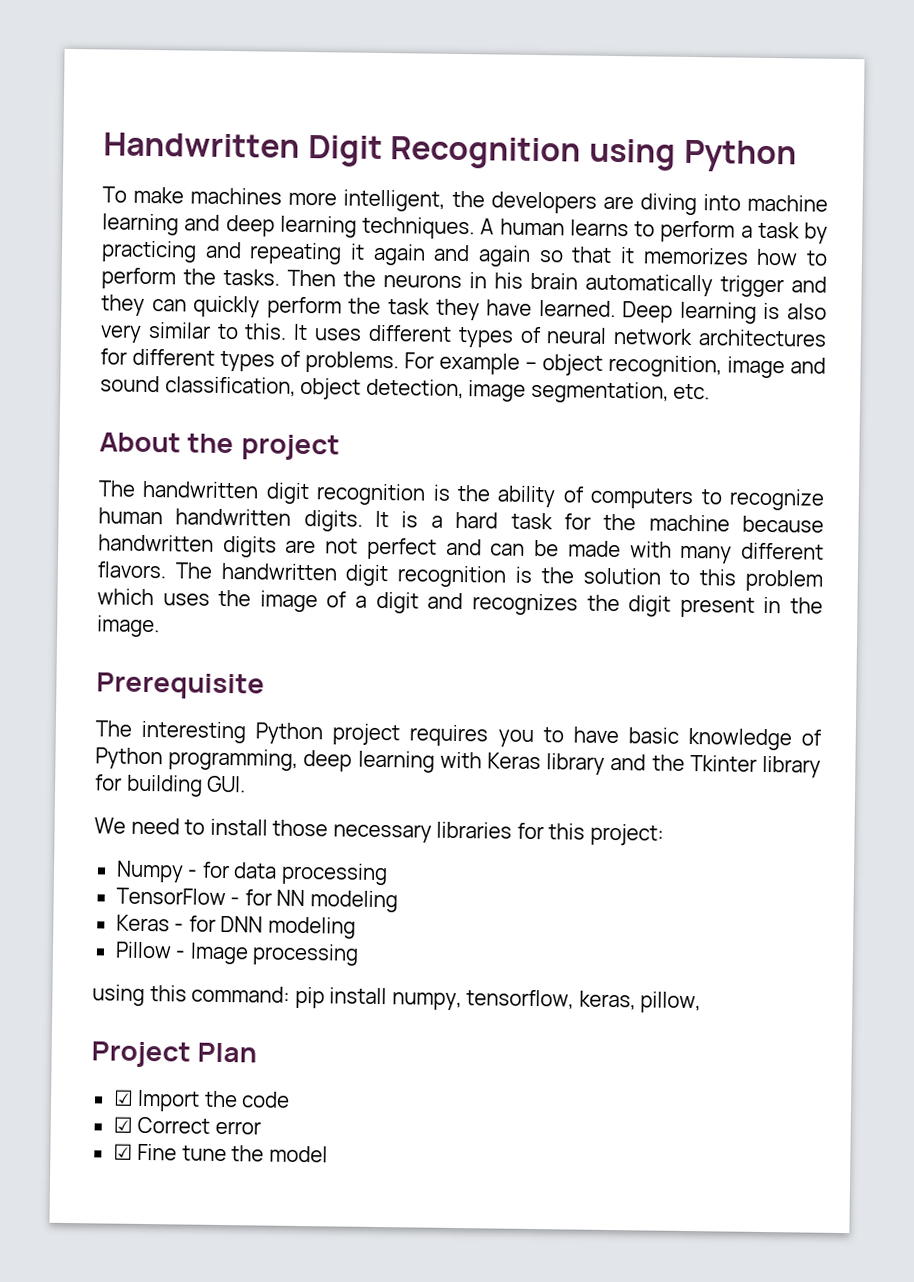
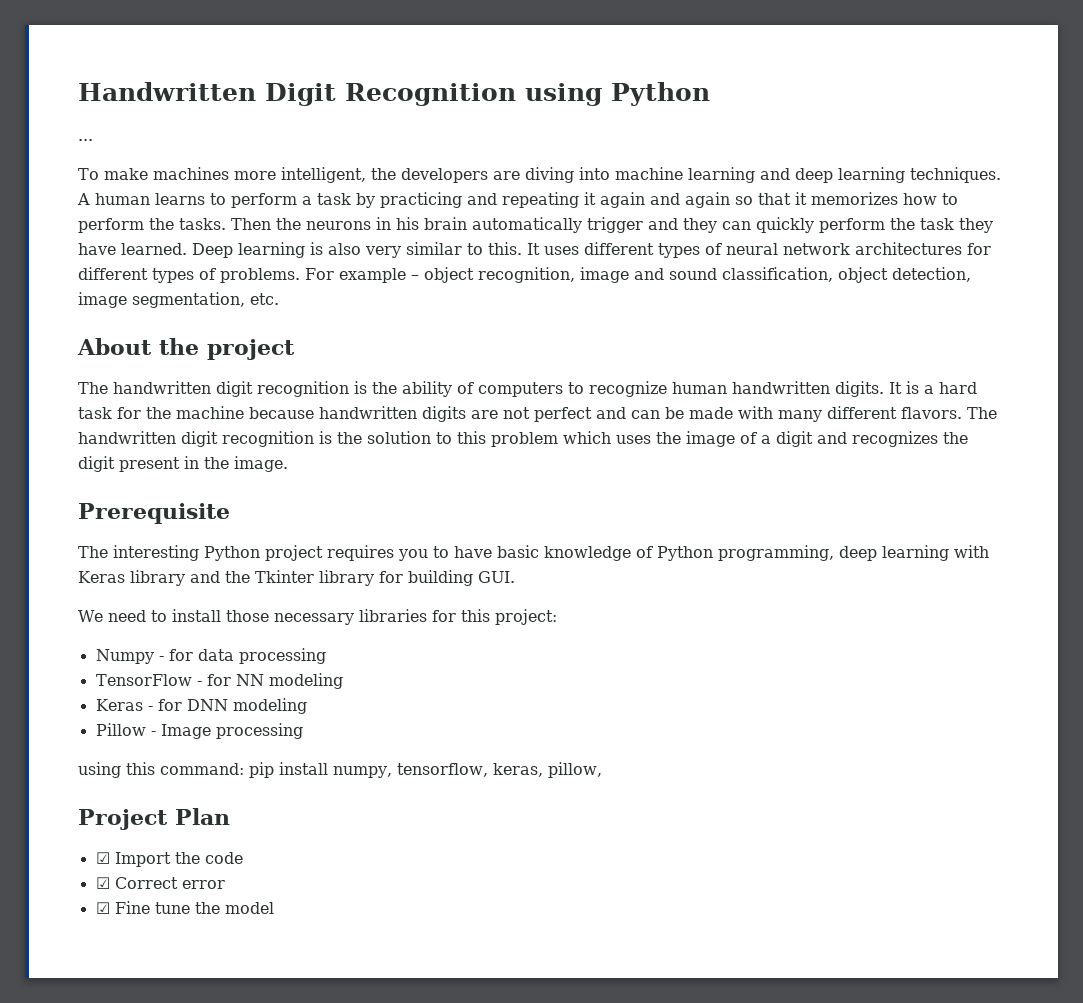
+ ...

